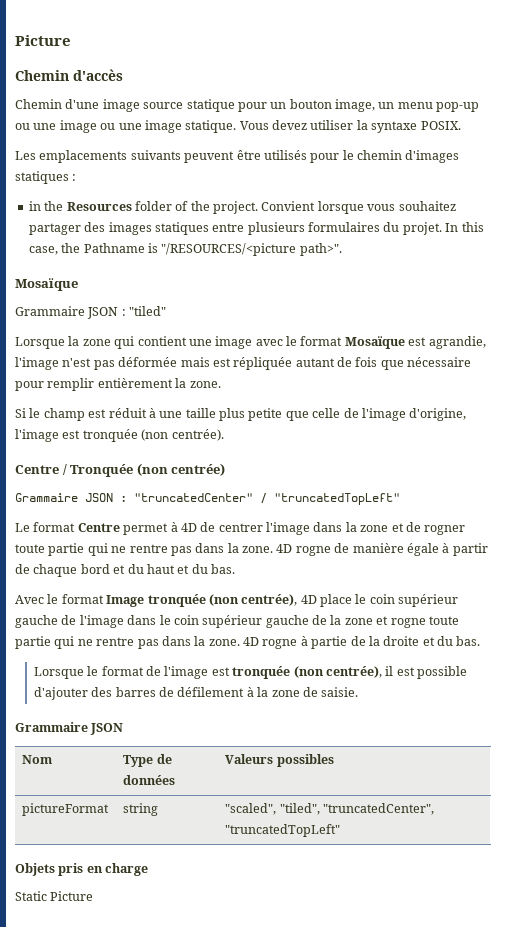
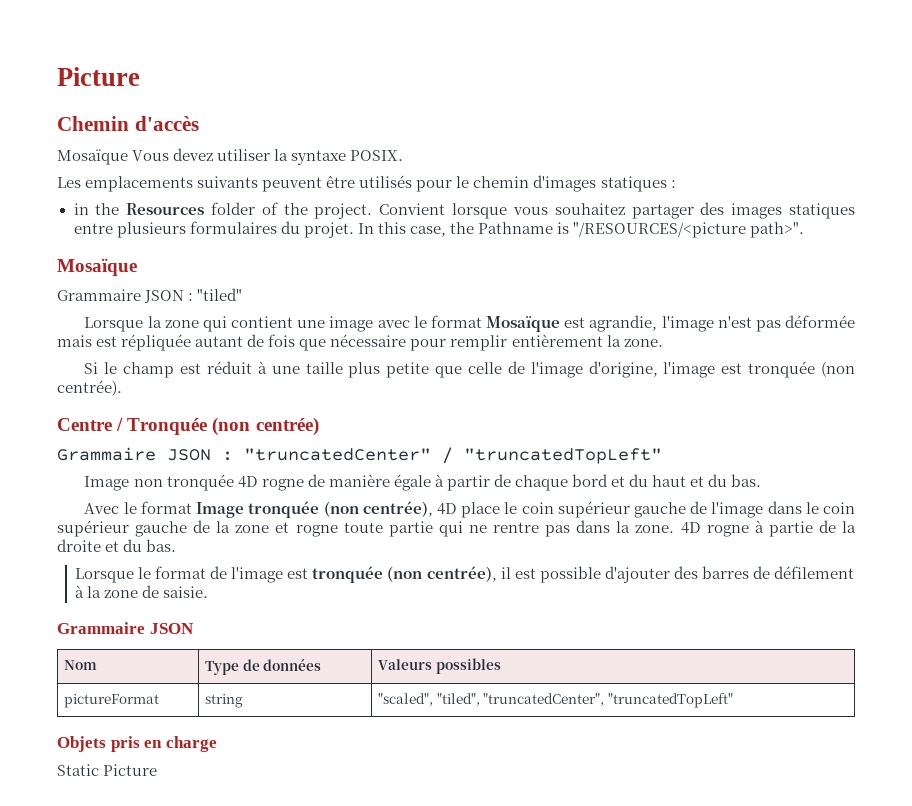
- Chemin d'une image source statique pour un bouton image, un menu pop-up ou une image ou une image statique. Vous devez utiliser la syntaxe POSIX.
+ Mosaïque Vous devez utiliser la syntaxe POSIX.
- Le format Centre permet à 4D de centrer l'image dans la zone et de rogner toute partie qui ne rentre pas dans la zone. 4D rogne de manière égale à partir de chaque bord et du haut et du bas.
+ Image non tronquée 4D rogne de manière égale à partir de chaque bord et du haut et du bas.

